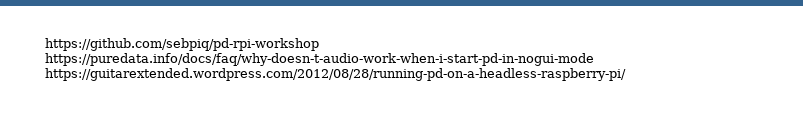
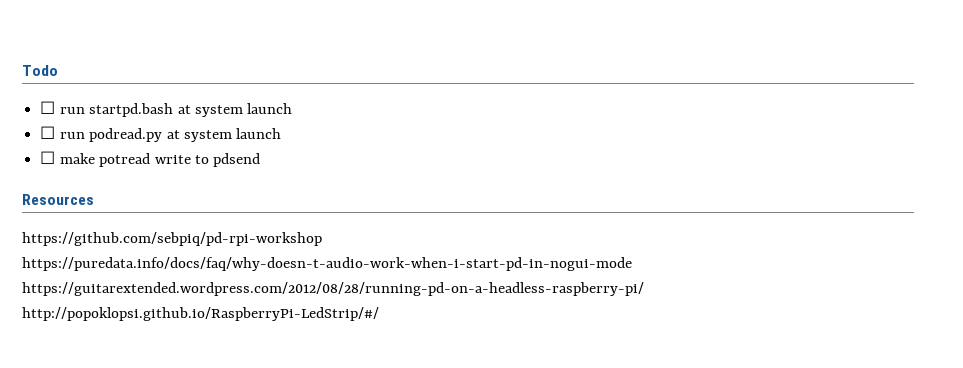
+ Todo
+ ☐ run startpd.bash at system launch
+ ☐ run podread.py at system launch
+ ☐ make potread write to pdsend
+ Resources
- https://github.com/sebpiq/pd-rpi-workshop https://puredata.info/docs/faq/why-doesn-t-audio-work-when-i-start-pd-in-nogui-mode https://guitarextended.wordpress.com/2012/08/28/running-pd-on-a-headless-raspberry-pi/
+ https://github.com/sebpiq/pd-rpi-workshop https://puredata.info/docs/faq/why-doesn-t-audio-work-when-i-start-pd-in-nogui-mode https://guitarextended.wordpress.com/2012/08/28/running-pd-on-a-headless-raspberry-pi/ http://popoklopsi.github.io/RaspberryPi-LedStrip/#/

